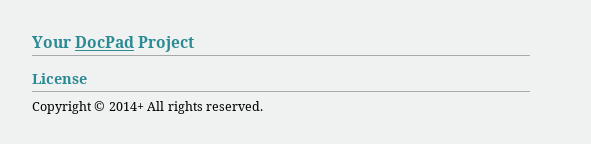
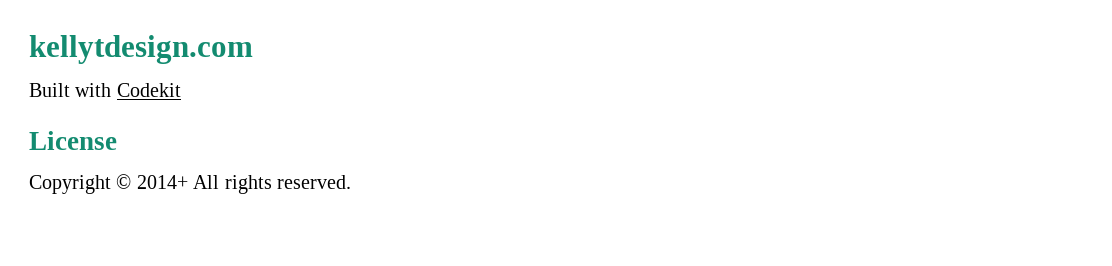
- Your DocPad Project
+ kellytdesign.com
+ Built with Codekit

